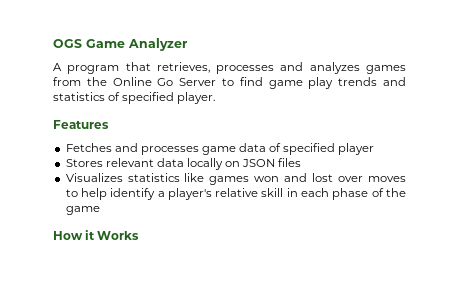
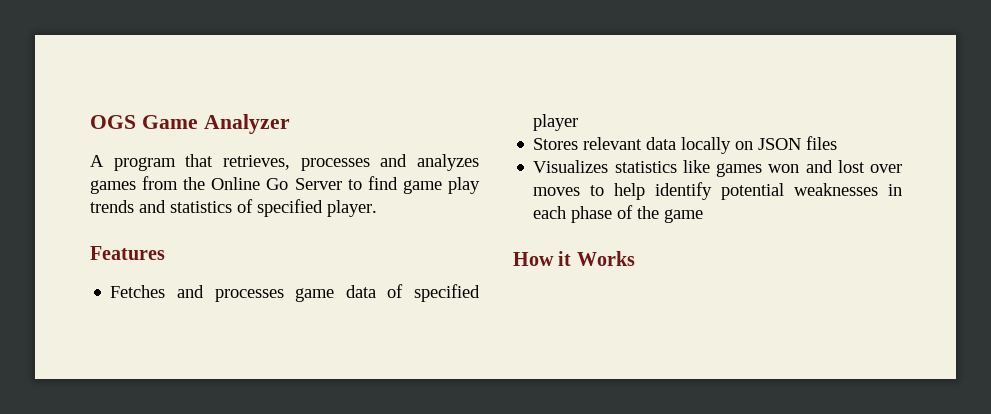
- Visualizes statistics like games won and lost over moves to help identify a player's relative skill in each phase of the game
+ Visualizes statistics like games won and lost over moves to help identify potential weaknesses in each phase of the game

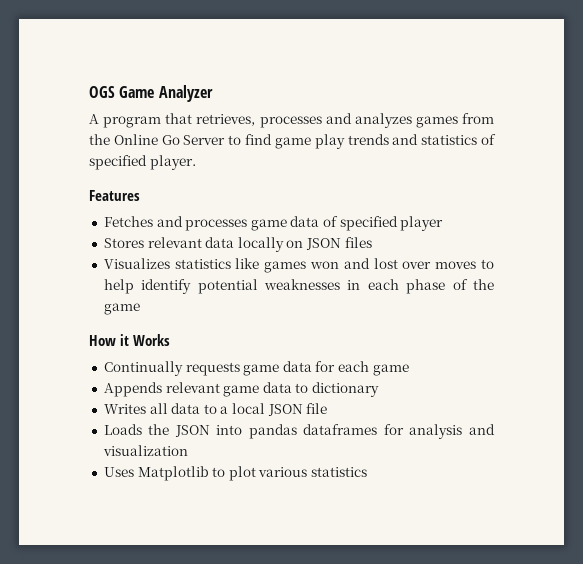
+ Continually requests game data for each game
+ Appends relevant game data to dictionary
+ Writes all data to a local JSON file
+ Loads the JSON into pandas dataframes for analysis and visualization
+ Uses Matplotlib to plot various statistics

